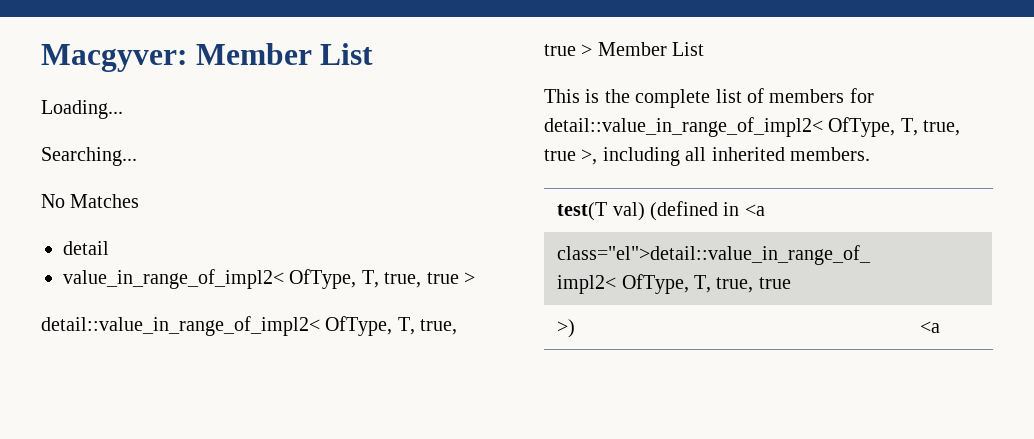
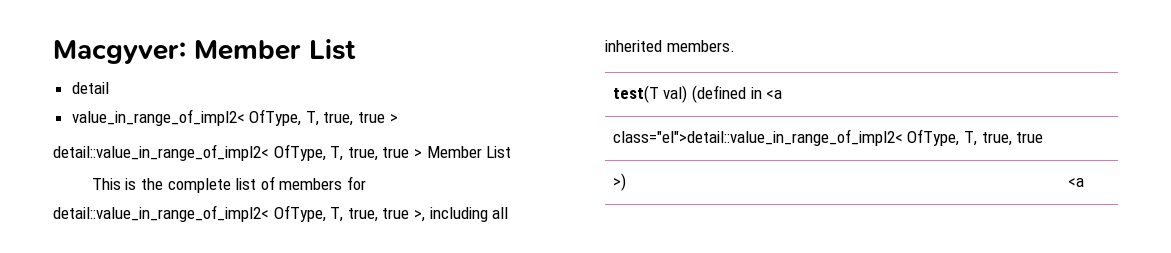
- Loading...
- Searching...
- No Matches

